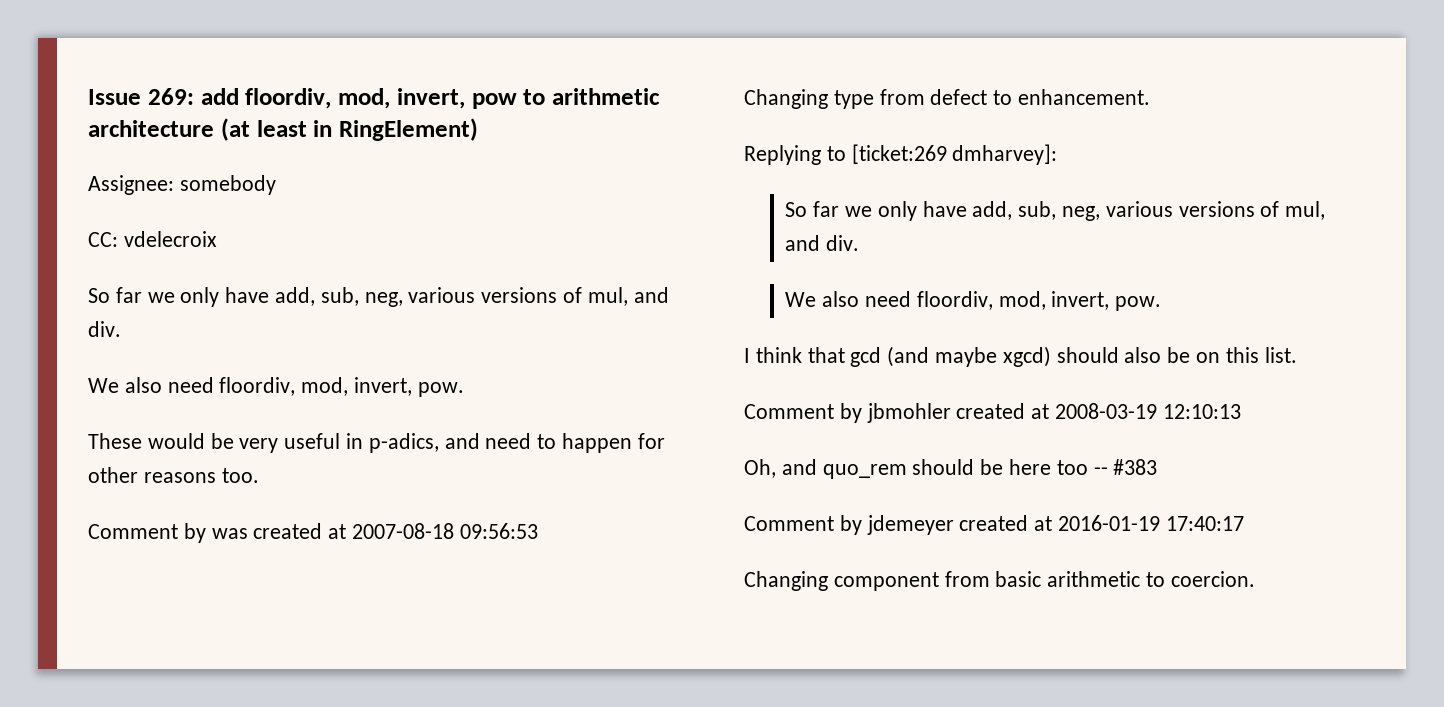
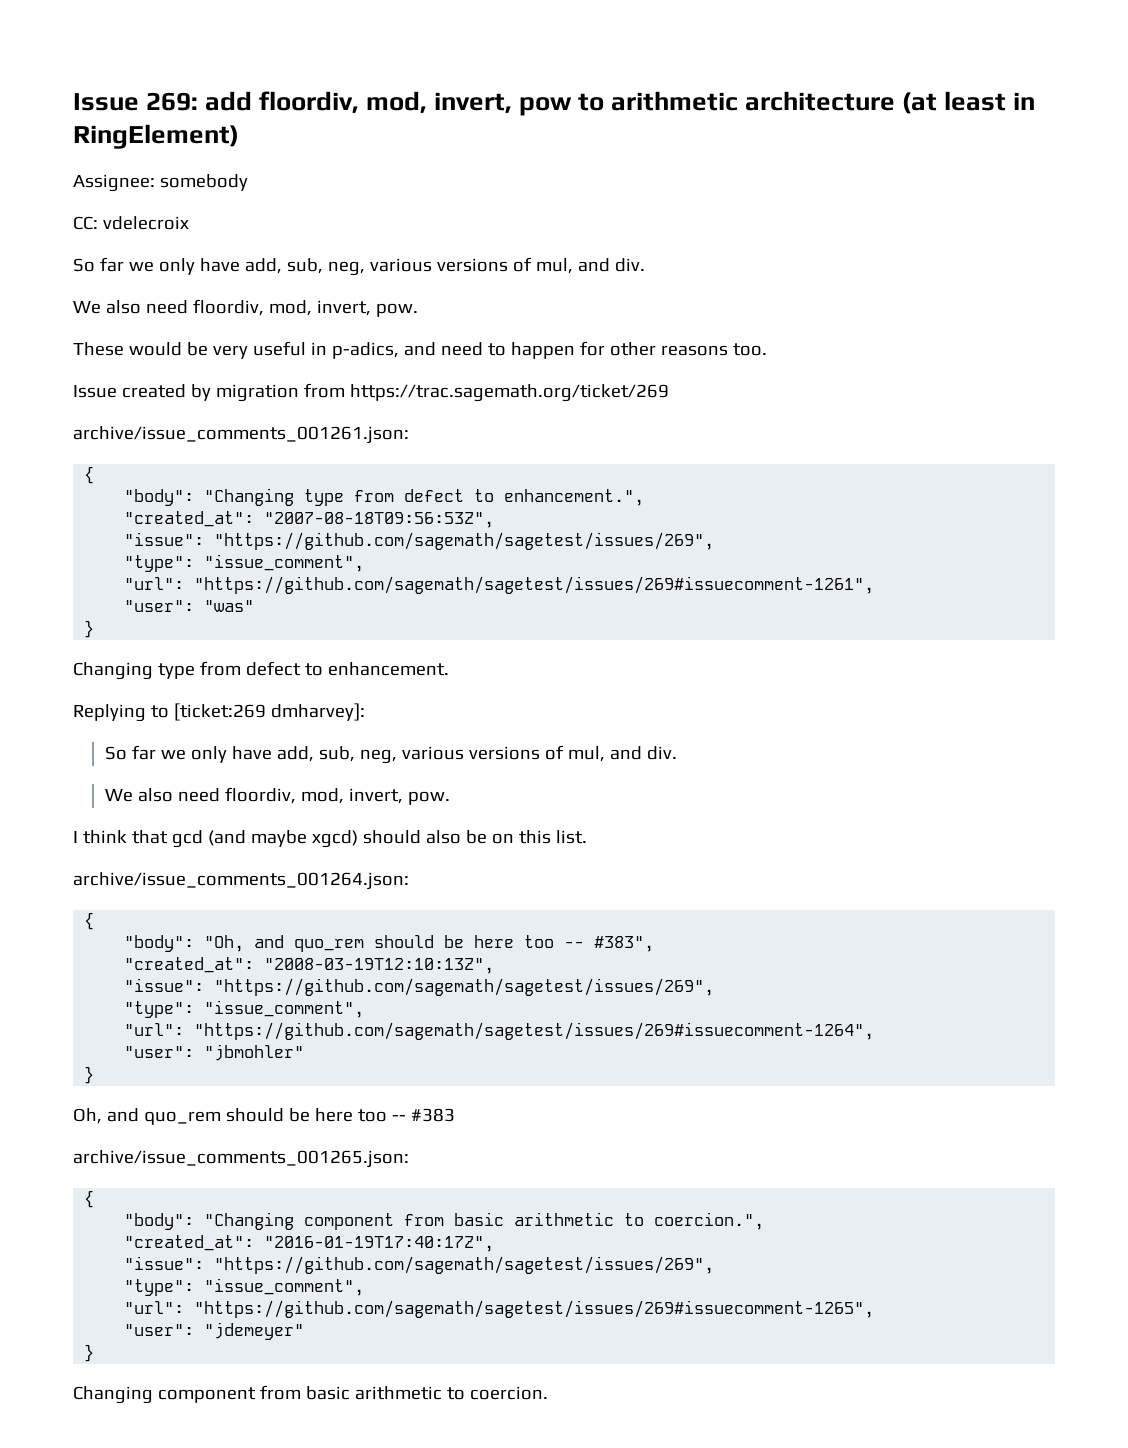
- Comment by was created at 2007-08-18 09:56:53
+ Issue created by migration from https://trac.sagemath.org/ticket/269
+ archive/issue_comments_001261.json:
+ {
+ "body": "Changing type from defect to enhancement.",
+ "created_at": "2007-08-18T09:56:53Z",
+ "issue": "https://github.com/sagemath/sagetest/issues/269",
+ "type": "issue_comment",
+ "url": "https://github.com/sagemath/sagetest/issues/269#issuecomment-1261",
+ "user": "was"
+ }
- Comment by jbmohler created at 2008-03-19 12:10:13
+ archive/issue_comments_001264.json:
+ {
+ "body": "Oh, and quo_rem should be here too -- #383",
+ "created_at": "2008-03-19T12:10:13Z",
+ "issue": "https://github.com/sagemath/sagetest/issues/269",
+ "type": "issue_comment",
+ "url": "https://github.com/sagemath/sagetest/issues/269#issuecomment-1264",
+ "user": "jbmohler"
+ }
- Comment by jdemeyer created at 2016-01-19 17:40:17
+ archive/issue_comments_001265.json:
+ {
+ "body": "Changing component from basic arithmetic to coercion.",
+ "created_at": "2016-01-19T17:40:17Z",
+ "issue": "https://github.com/sagemath/sagetest/issues/269",
+ "type": "issue_comment",
+ "url": "https://github.com/sagemath/sagetest/issues/269#issuecomment-1265",
+ "user": "jdemeyer"
+ }

